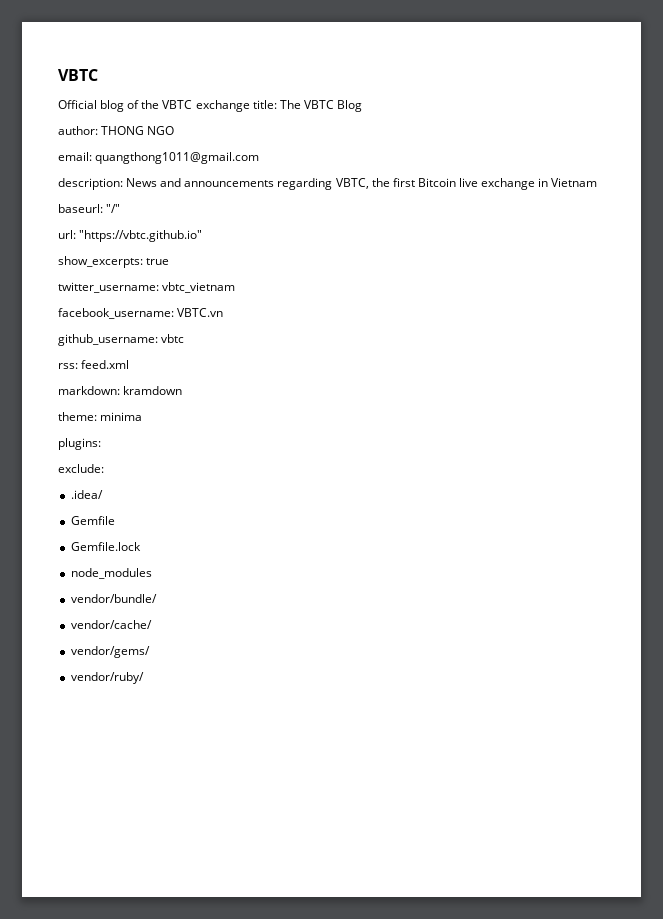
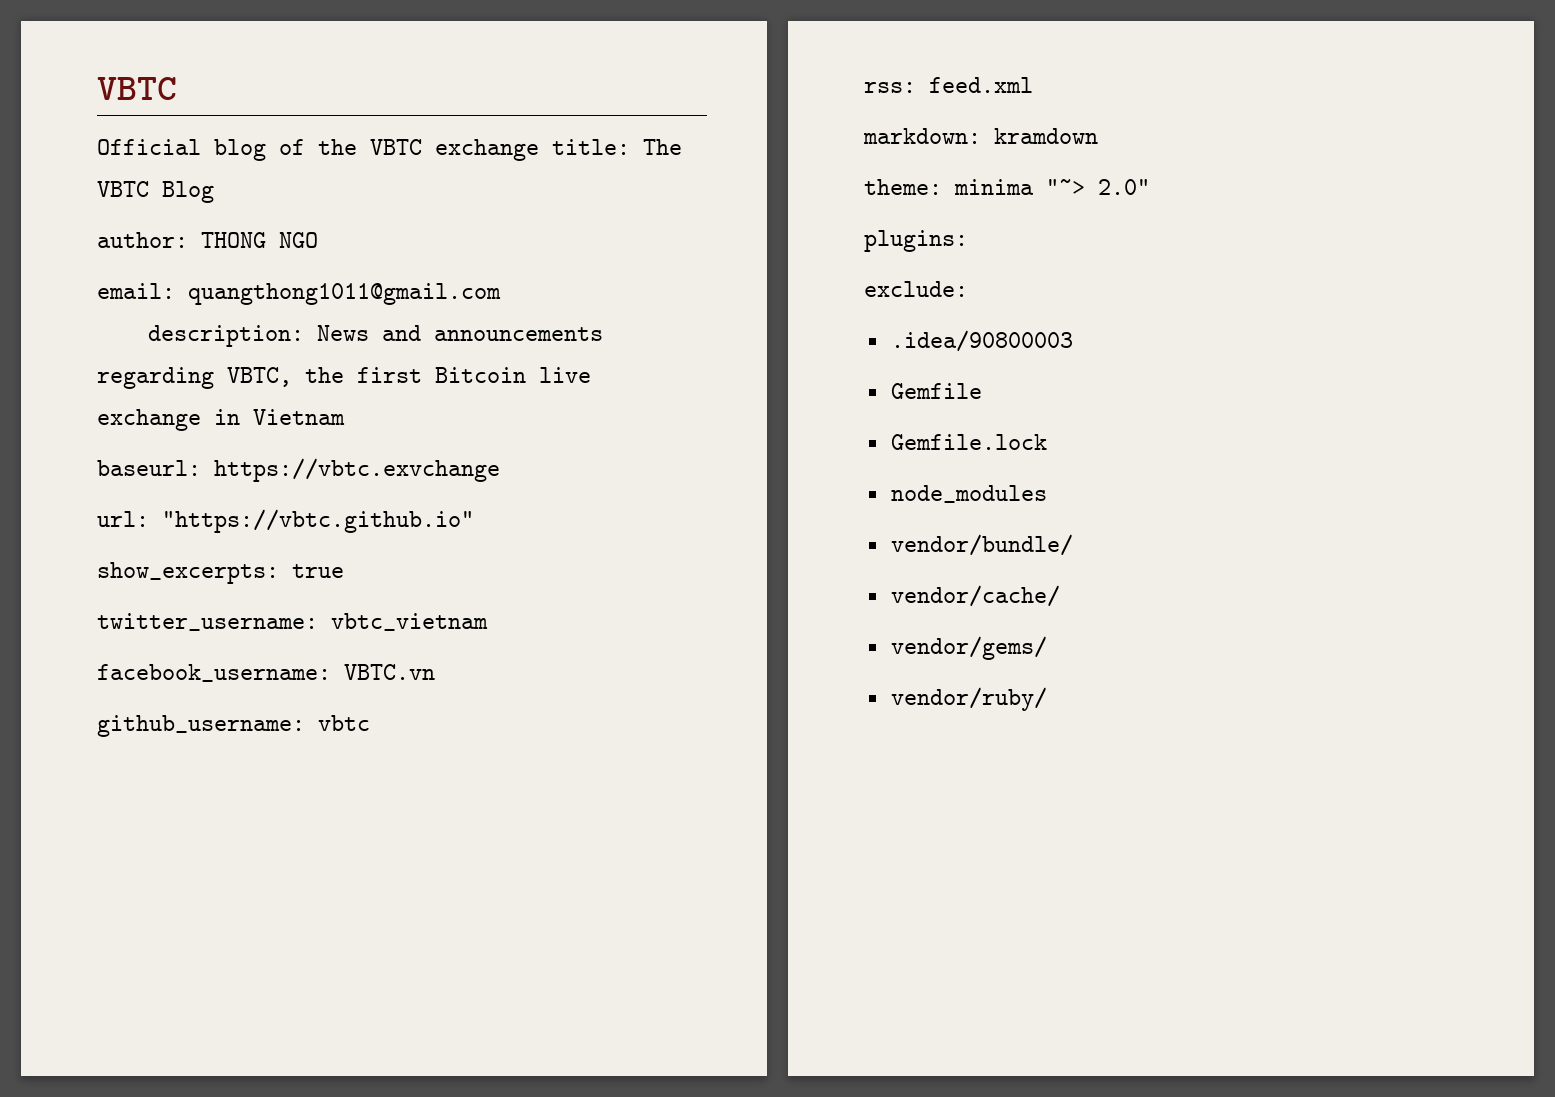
- baseurl: "/"
+ baseurl: https://vbtc.exvchange
- theme: minima
+ theme: minima "~> 2.0"
- .idea/
+ .idea/90800003

